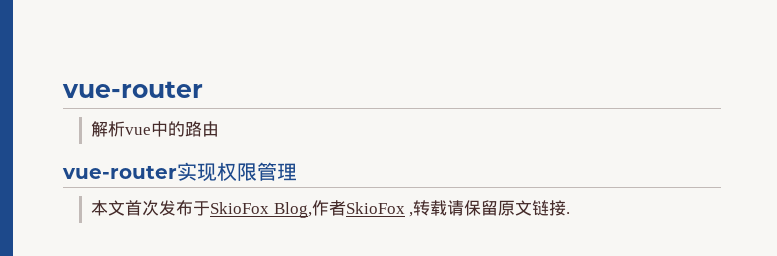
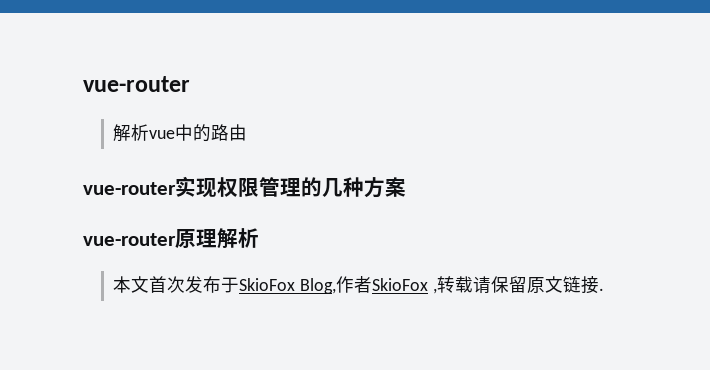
- vue-router实现权限管理
+ vue-router实现权限管理的几种方案
+ vue-router原理解析

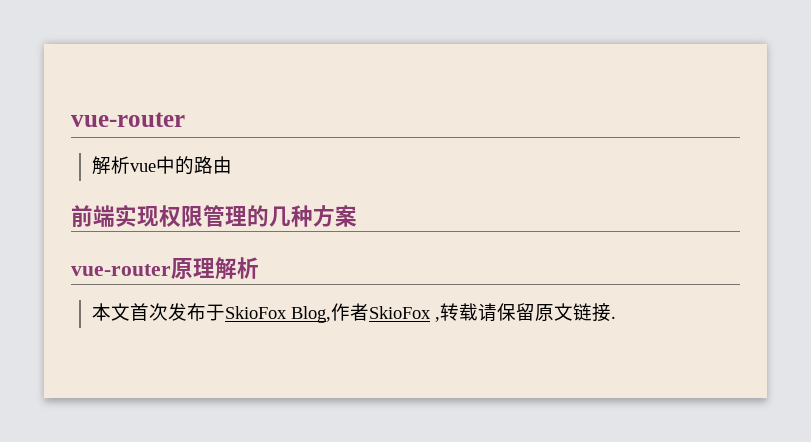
- vue-router实现权限管理的几种方案
+ 前端实现权限管理的几种方案

